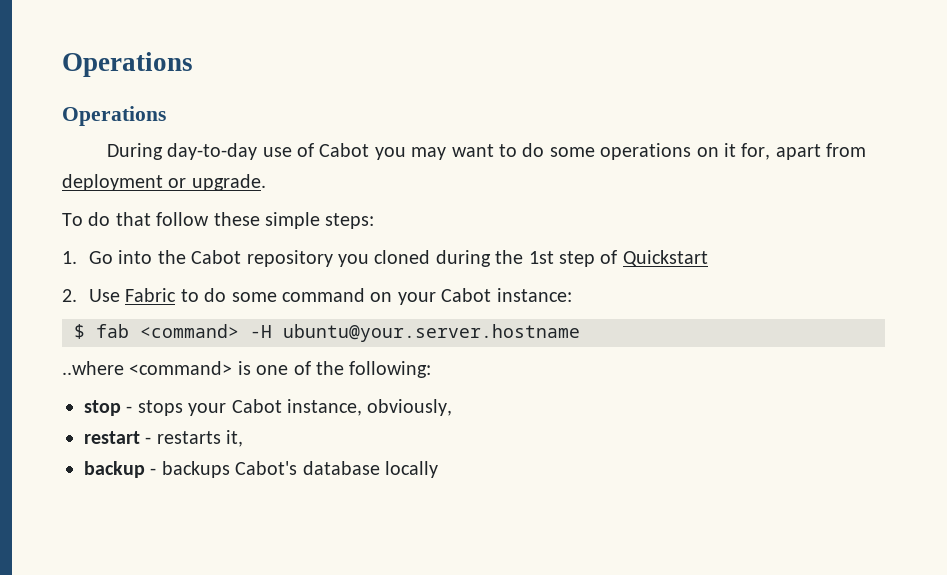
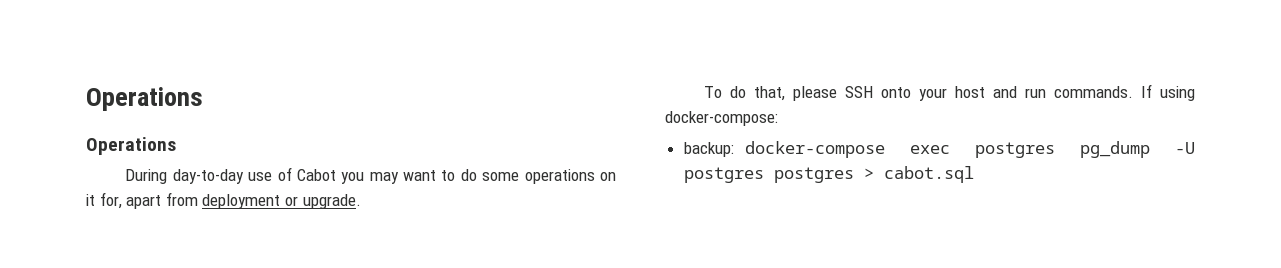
- To do that follow these simple steps:
- 1. Go into the Cabot repository you cloned during the 1st step of Quickstart
- 2. Use Fabric to do some command on your Cabot instance:
- $ fab <command> -H ubuntu@your.server.hostname
- ..where <command> is one of the following:
- stop - stops your Cabot instance, obviously,
- restart - restarts it,
- backup - backups Cabot's database locally
+ To do that, please SSH onto your host and run commands. If using docker-compose:
+ backup: docker-compose exec postgres pg_dump -U postgres postgres > cabot.sql

